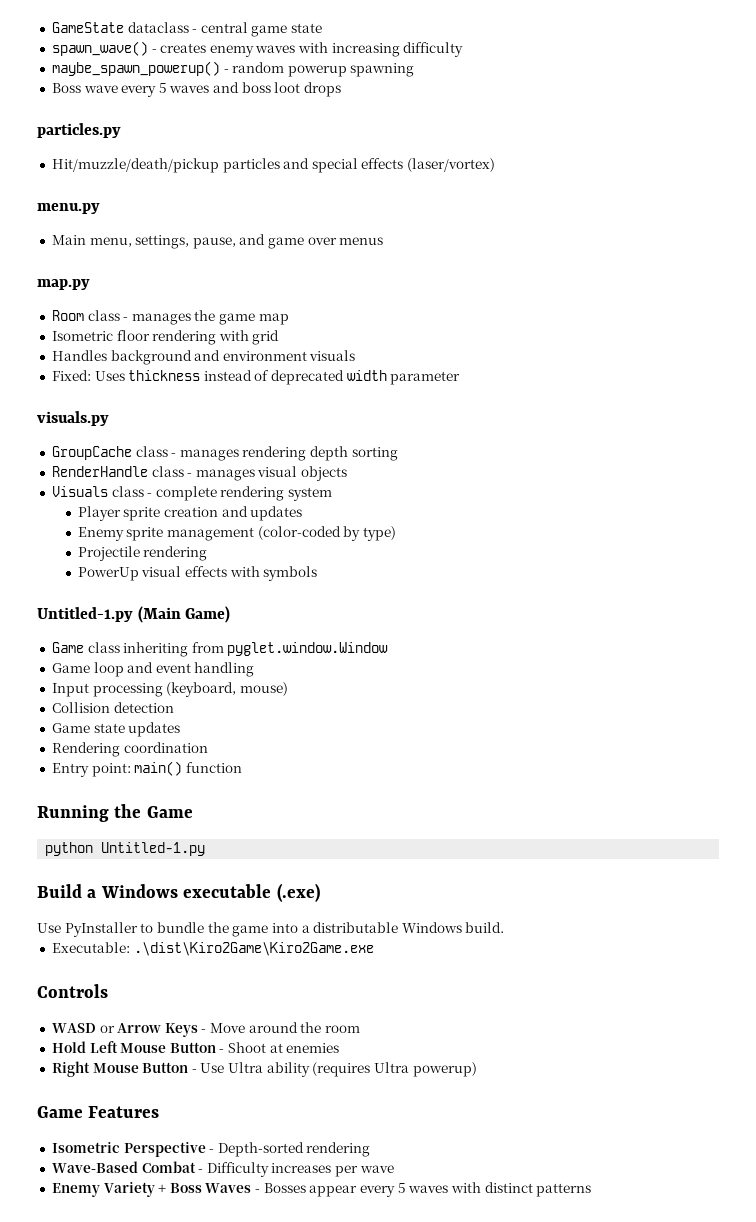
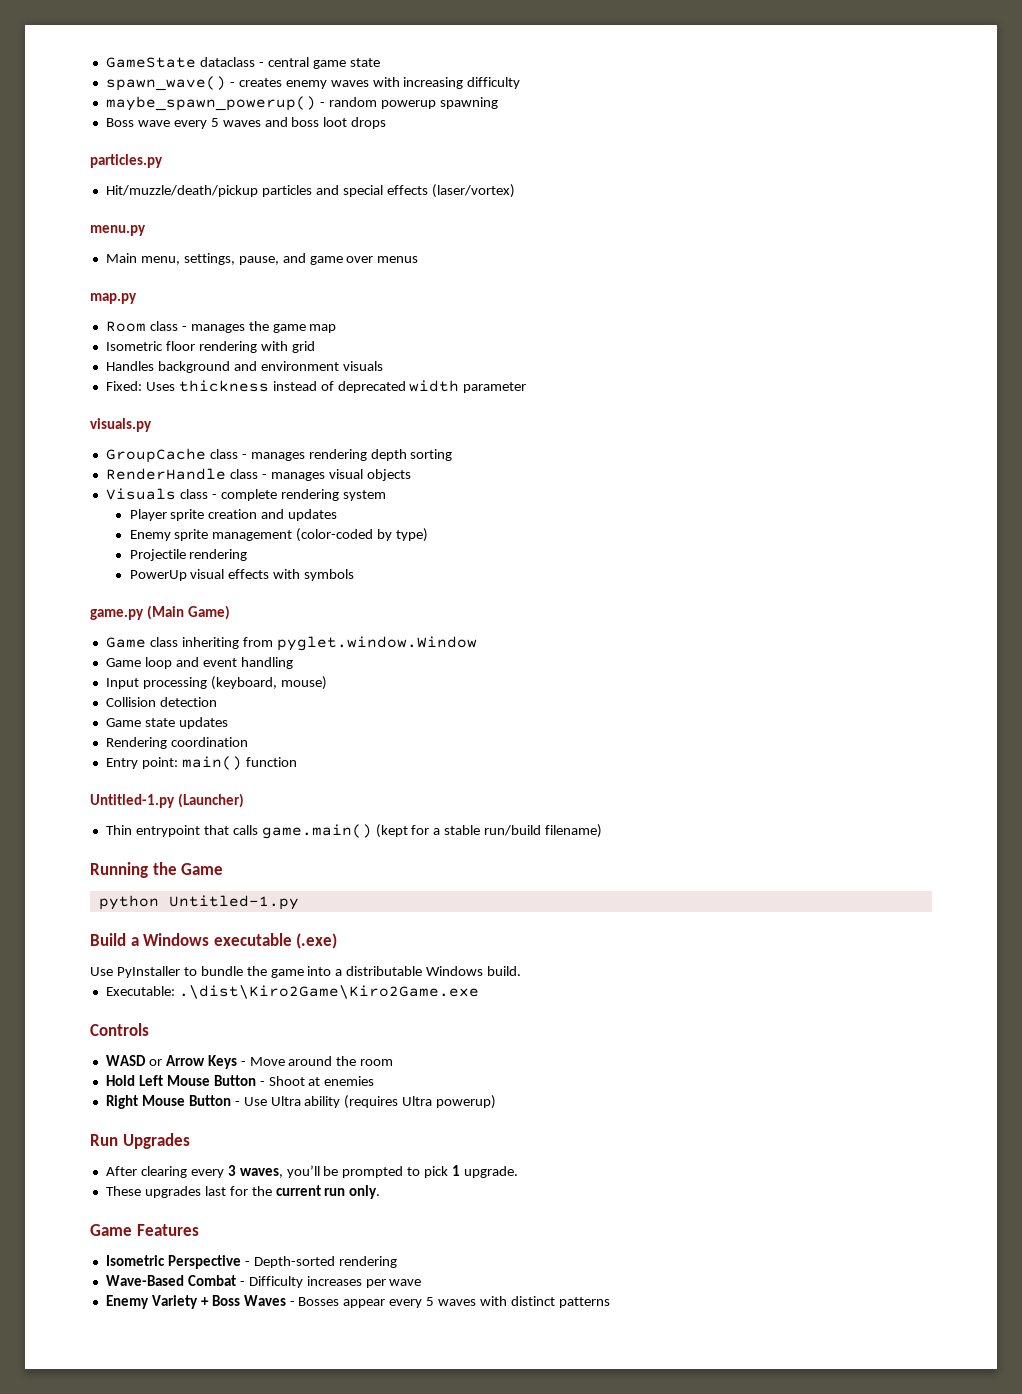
- Untitled-1.py (Main Game)
+ game.py (Main Game)
+ Untitled-1.py (Launcher)
+ Thin entrypoint that calls game.main() (kept for a stable run/build filename)
+ Run Upgrades
+ After clearing every 3 waves, you’ll be prompted to pick 1 upgrade.
+ These upgrades last for the current run only.

